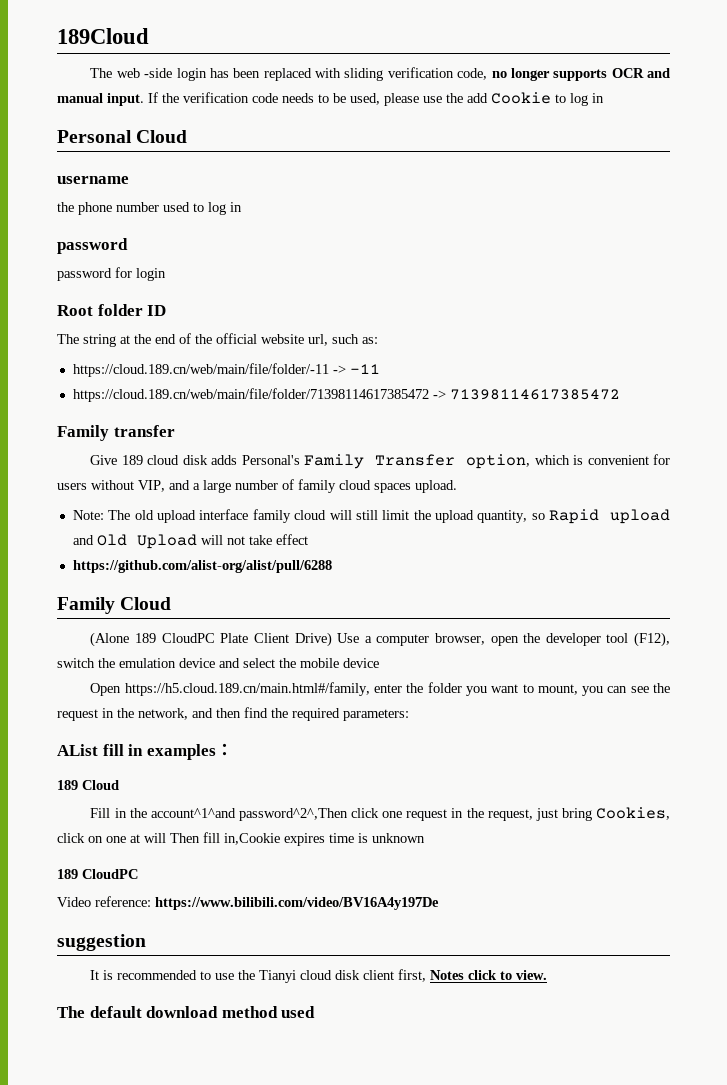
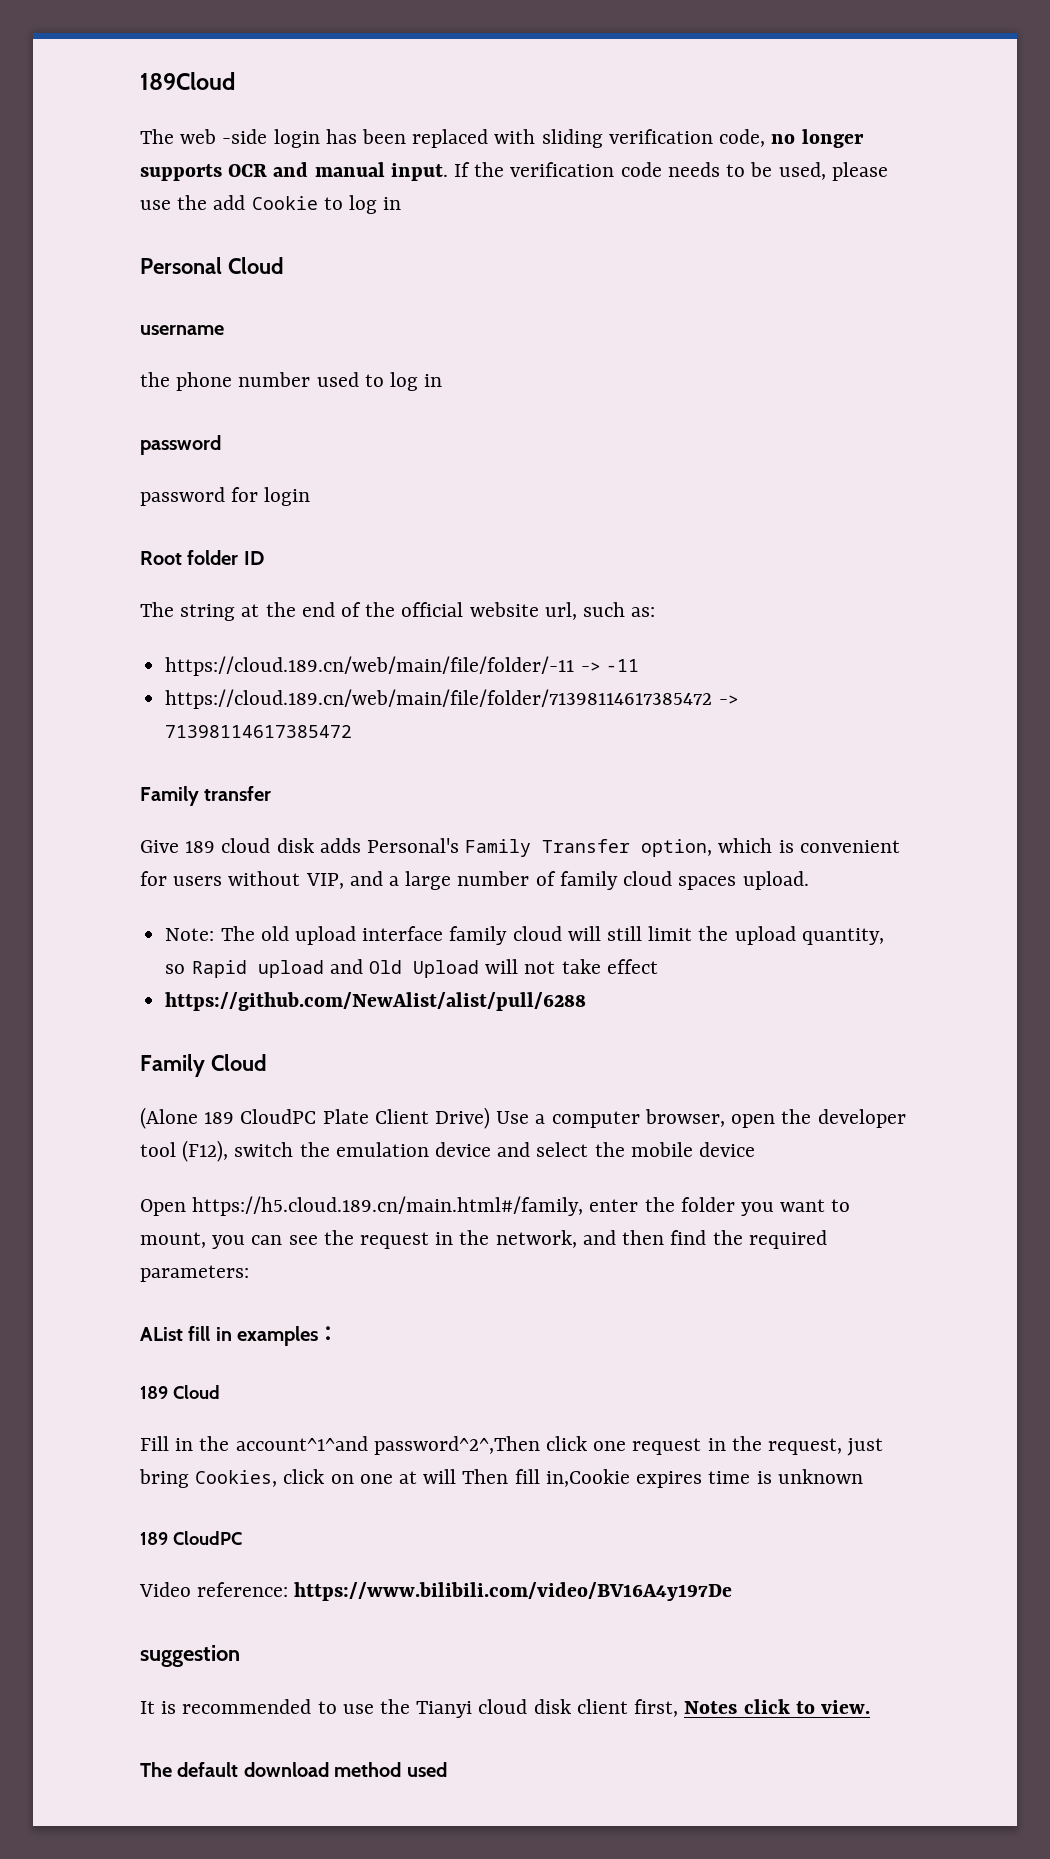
- https://github.com/alist-org/alist/pull/6288
+ https://github.com/NewAlist/alist/pull/6288

